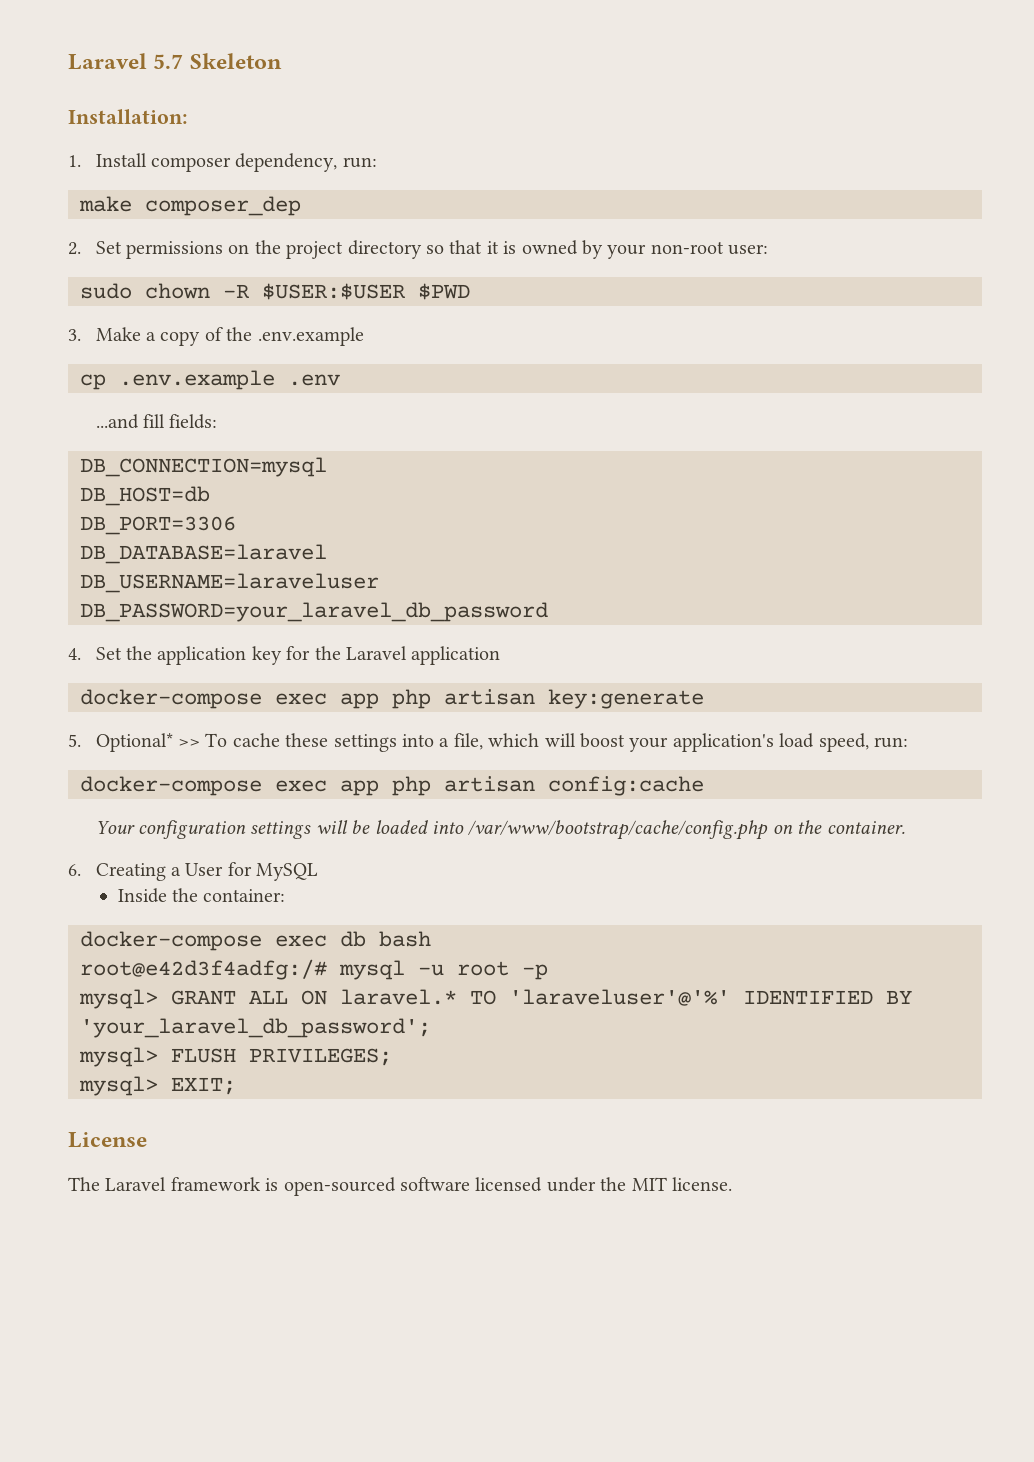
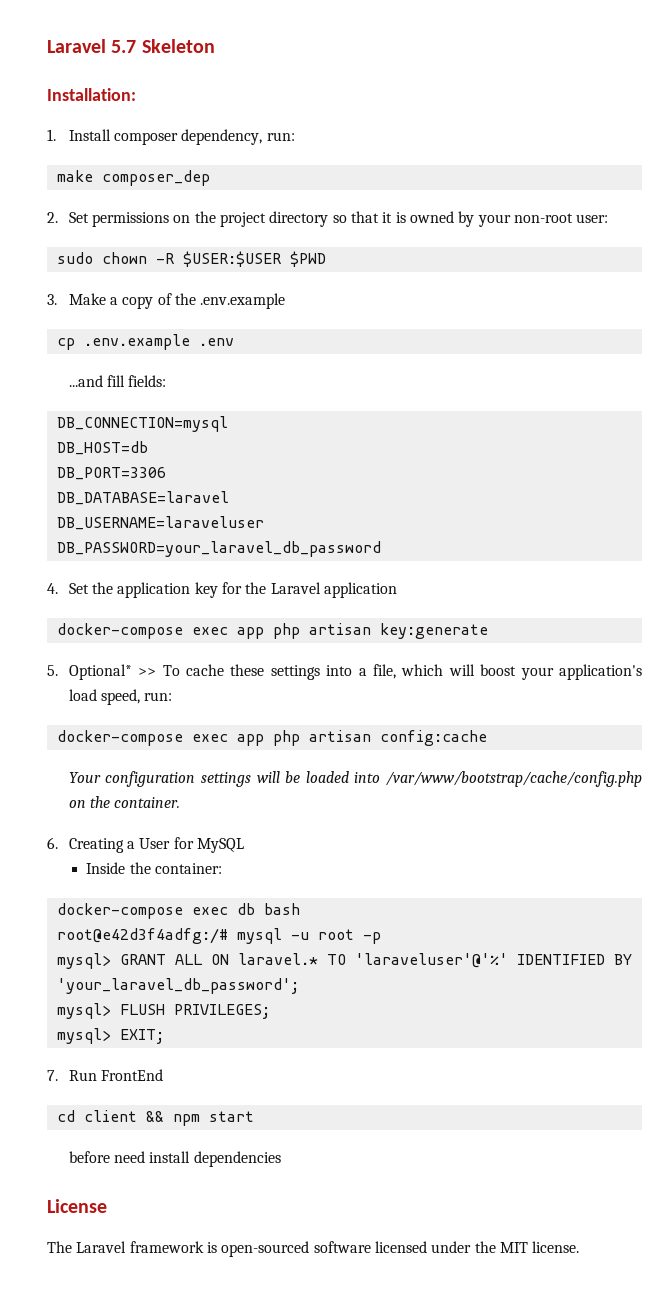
+ 7. Run FrontEnd
+ cd client && npm start
+ before need install dependencies

